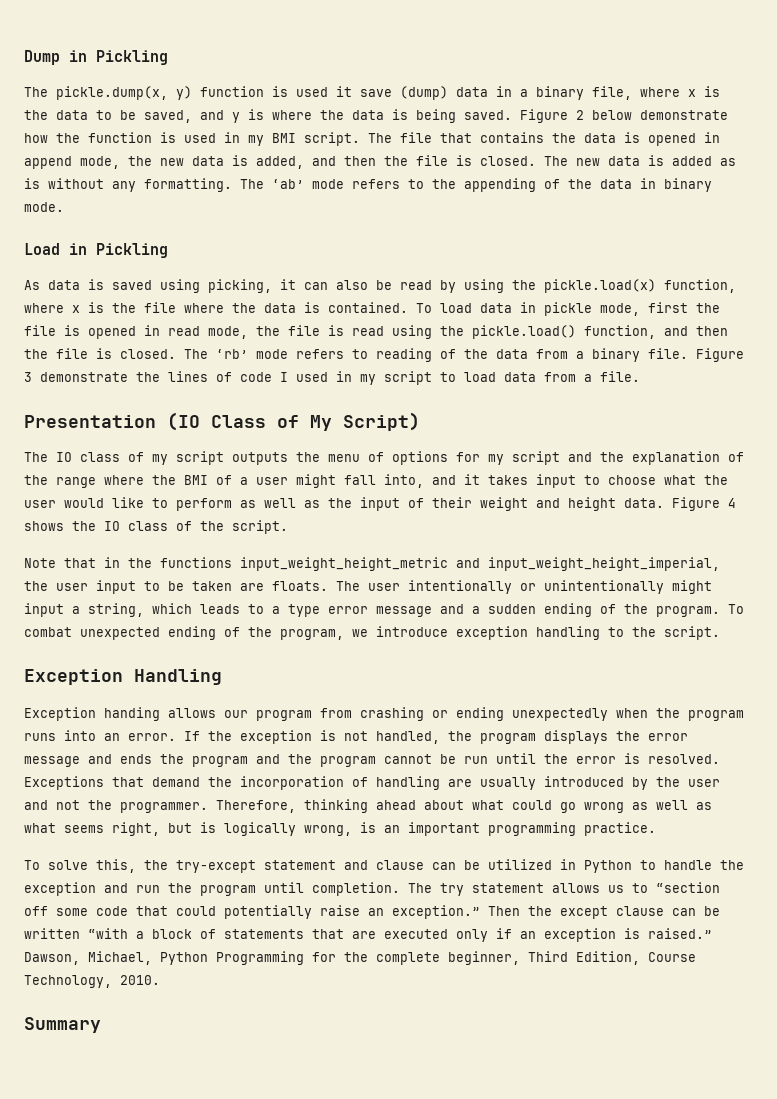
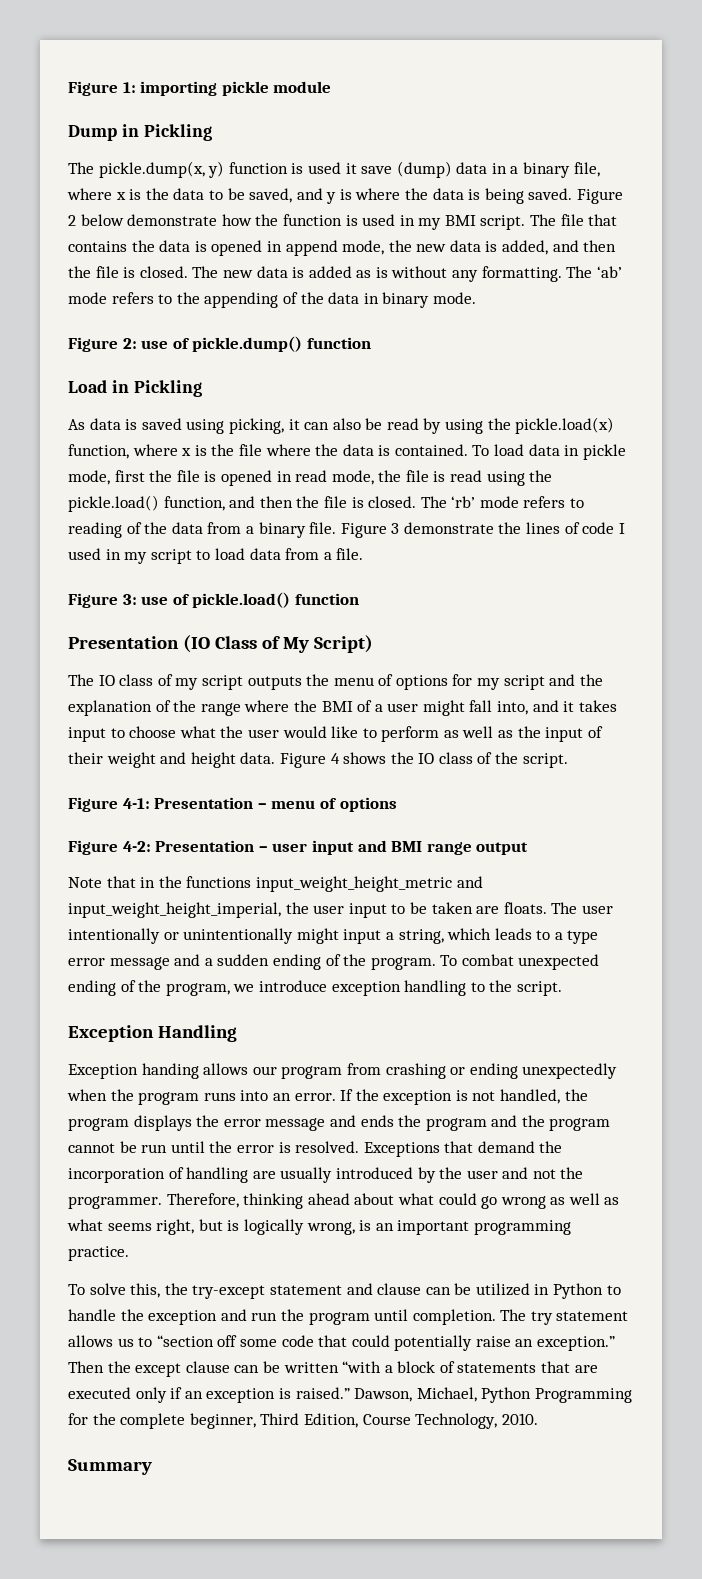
+ Figure 1: importing pickle module
+ Figure 2: use of pickle.dump() function
+ Figure 3: use of pickle.load() function
+ Figure 4-1: Presentation – menu of options
+ Figure 4-2: Presentation – user input and BMI range output

